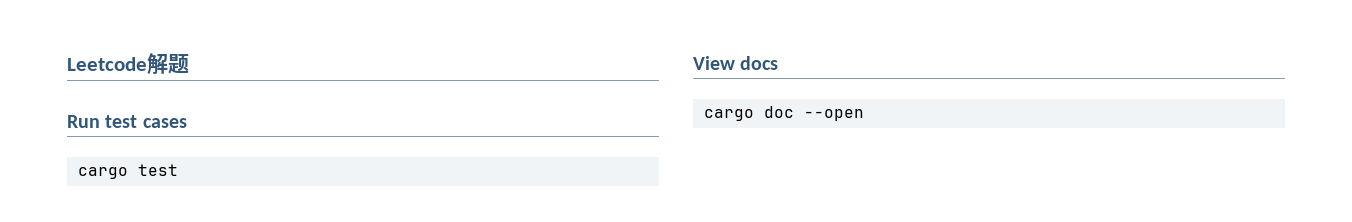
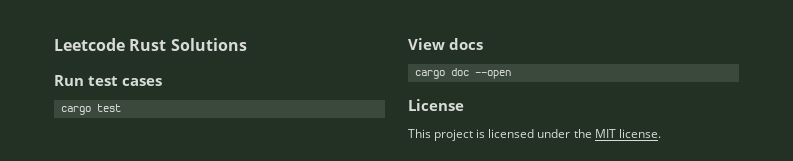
- Leetcode解题
+ Leetcode Rust Solutions
+ License
+ This project is licensed under the MIT license.

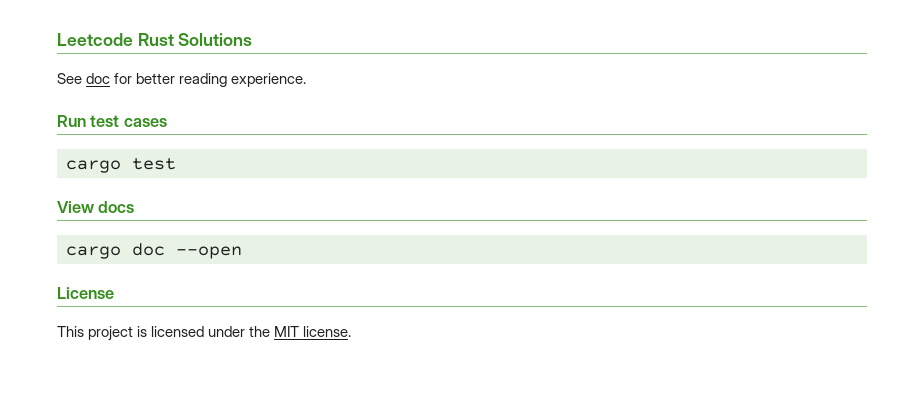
+ See doc for better reading experience.

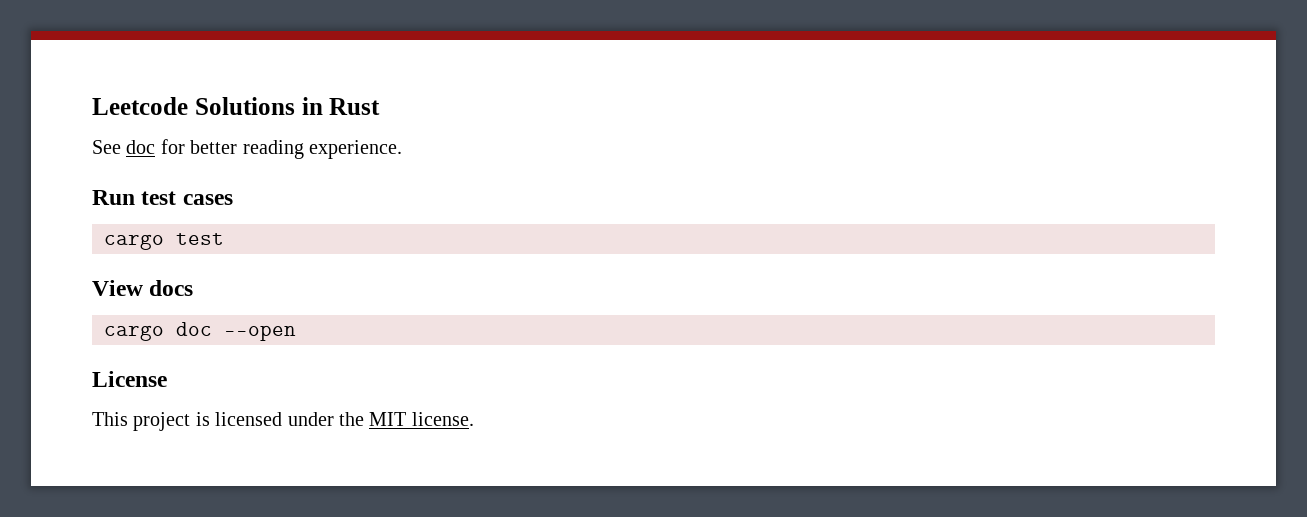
- Leetcode Rust Solutions
+ Leetcode Solutions in Rust

